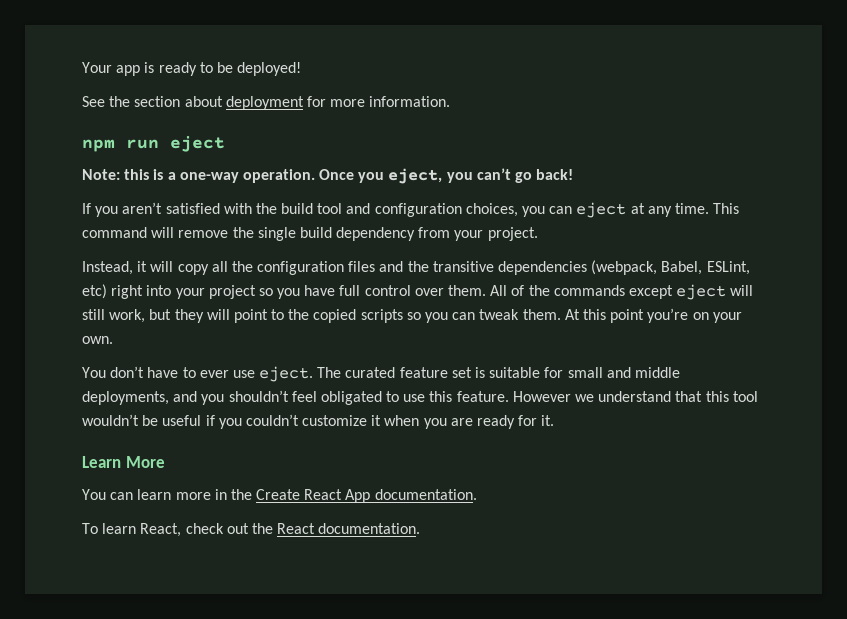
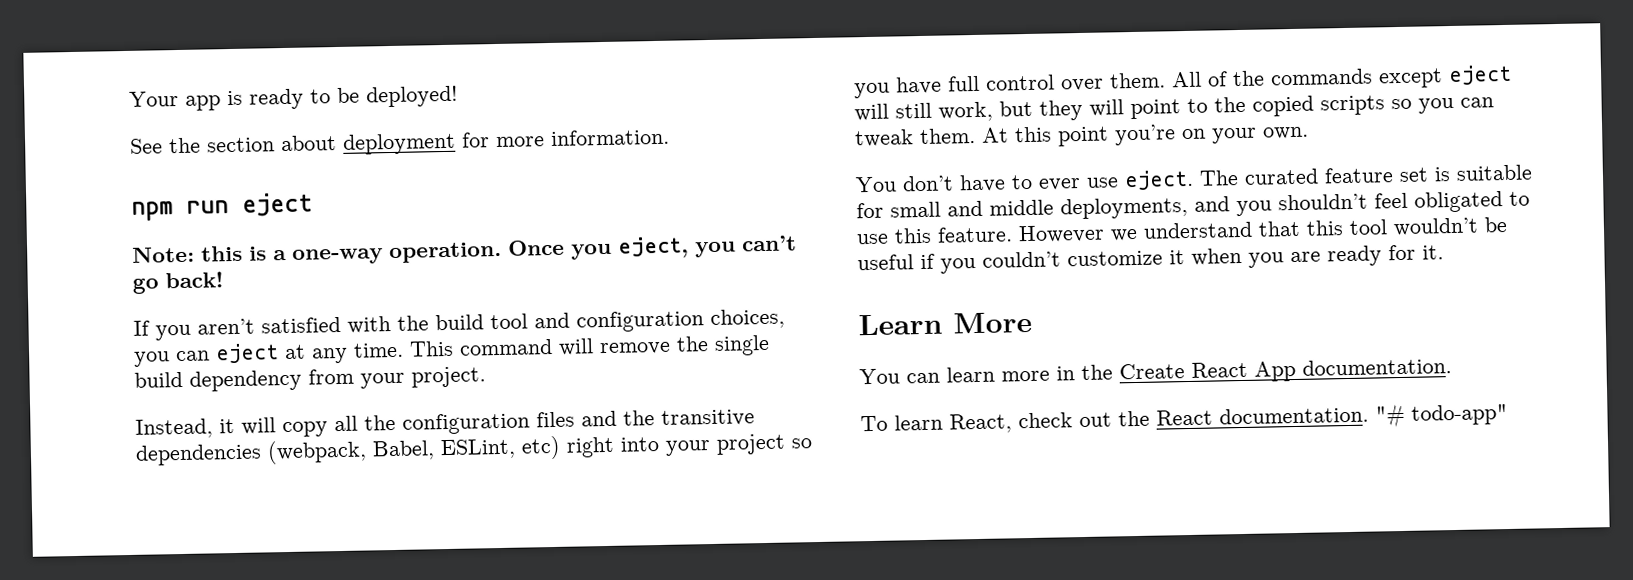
+ "# todo-app"

